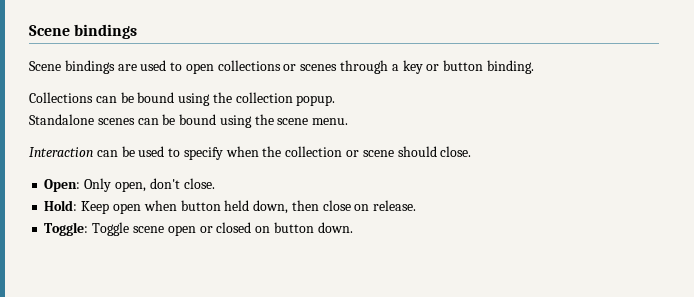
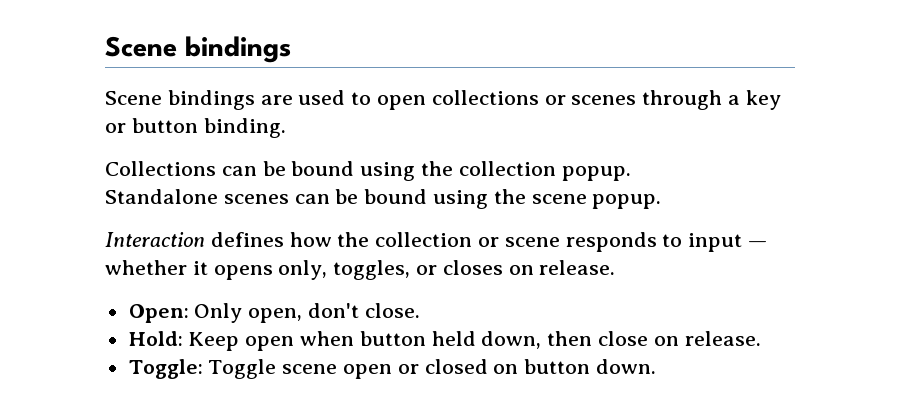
- Standalone scenes can be bound using the scene menu.
+ Standalone scenes can be bound using the scene popup.
- Interaction can be used to specify when the collection or scene should close.
+ Interaction defines how the collection or scene responds to input — whether it opens only, toggles, or closes on release.

